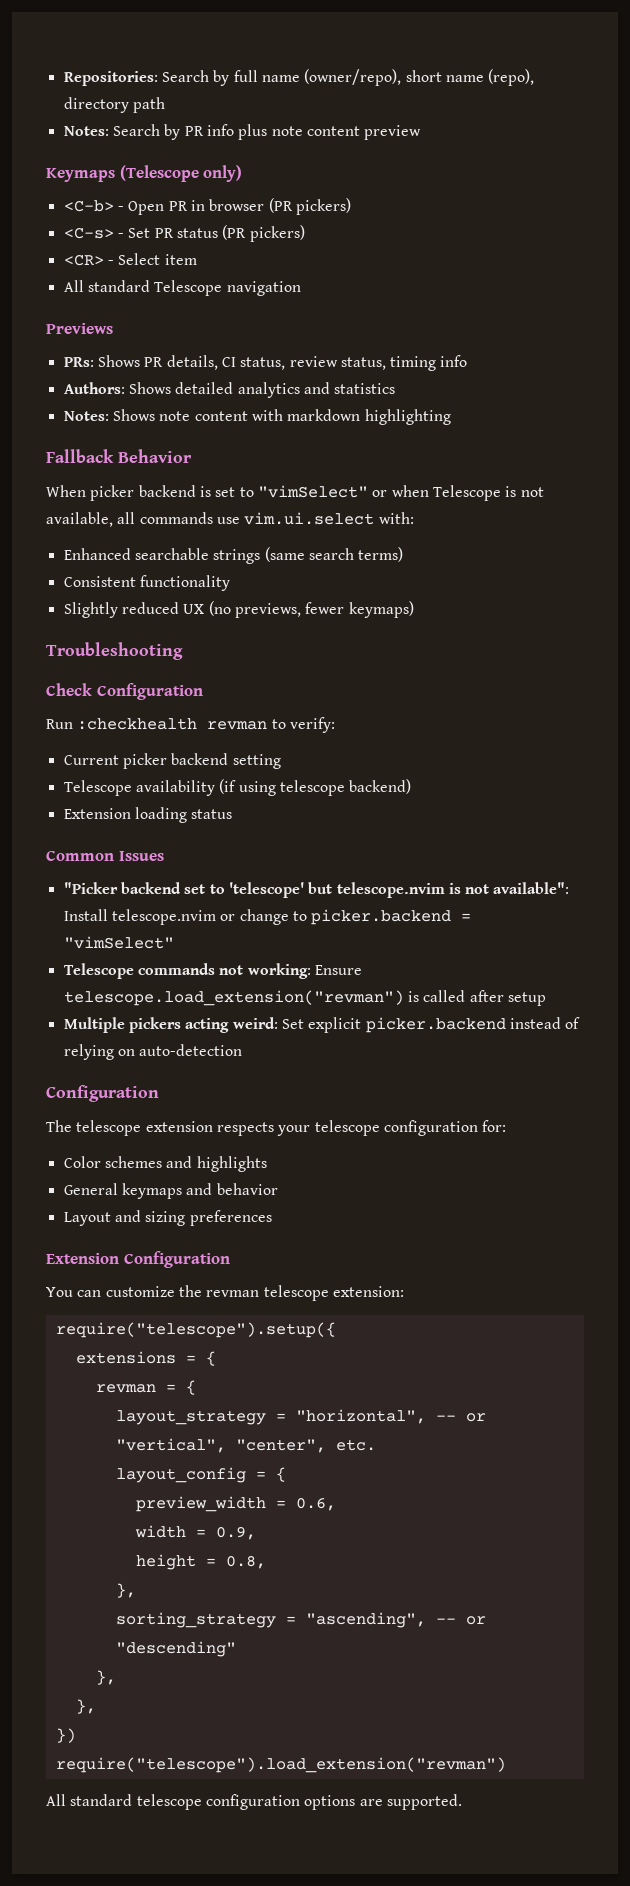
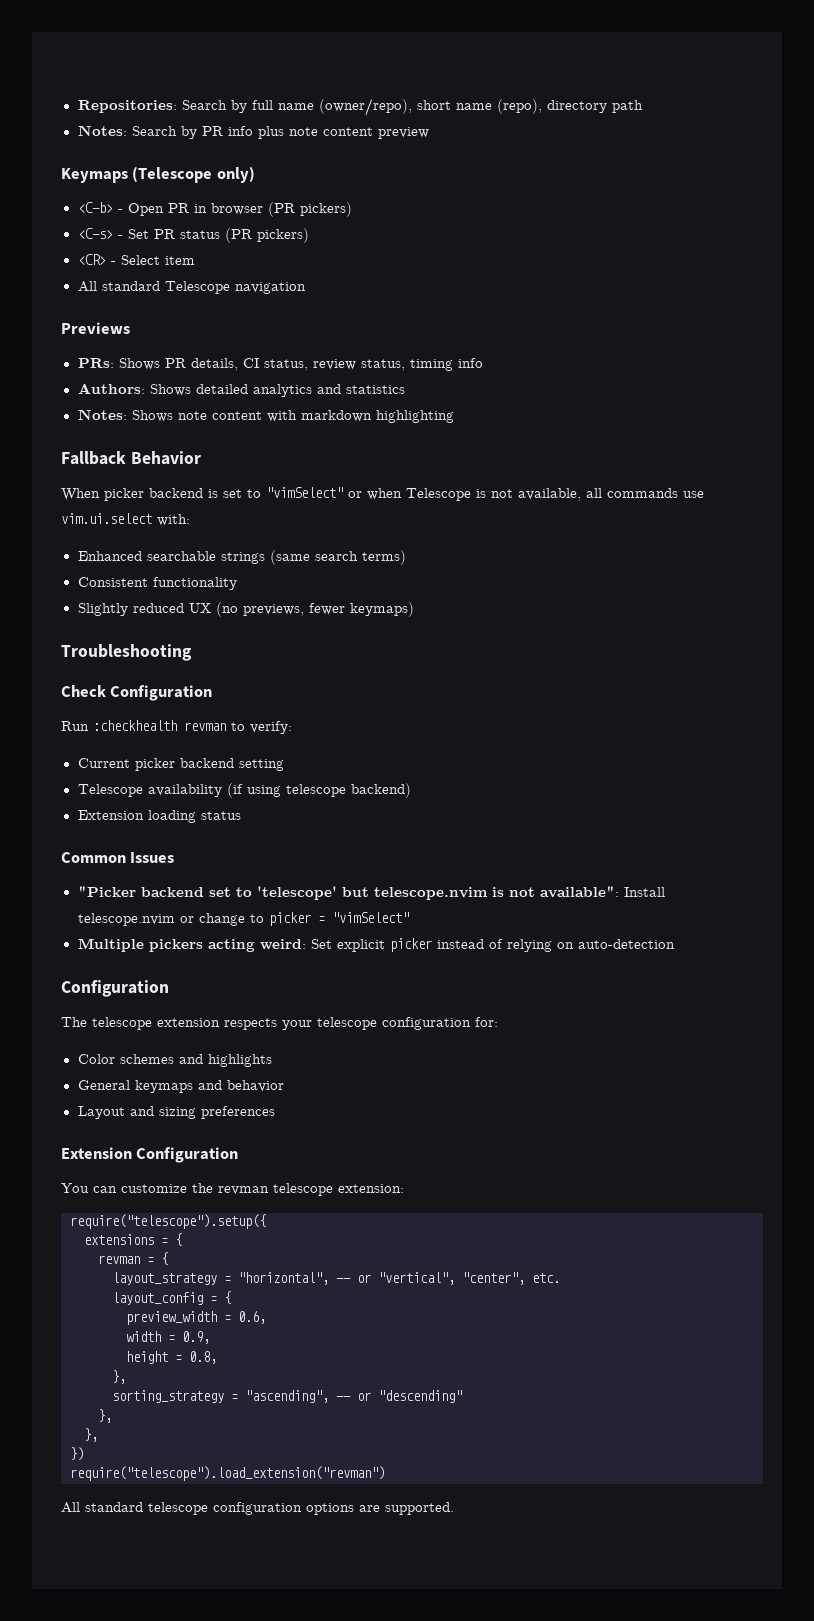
- "Picker backend set to 'telescope' but telescope.nvim is not available": Install telescope.nvim or change to picker.backend = "vimSelect"
+ "Picker backend set to 'telescope' but telescope.nvim is not available": Install telescope.nvim or change to picker = "vimSelect"
- Telescope commands not working: Ensure telescope.load_extension("revman") is called after setup
- Multiple pickers acting weird: Set explicit picker.backend instead of relying on auto-detection
+ Multiple pickers acting weird: Set explicit picker instead of relying on auto-detection

